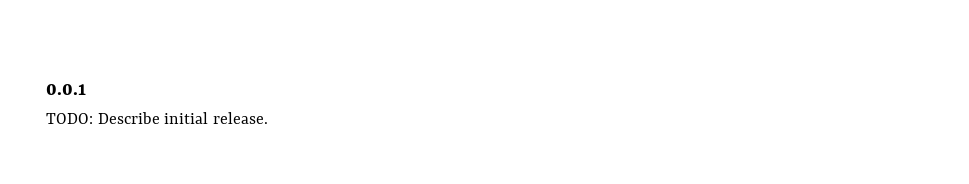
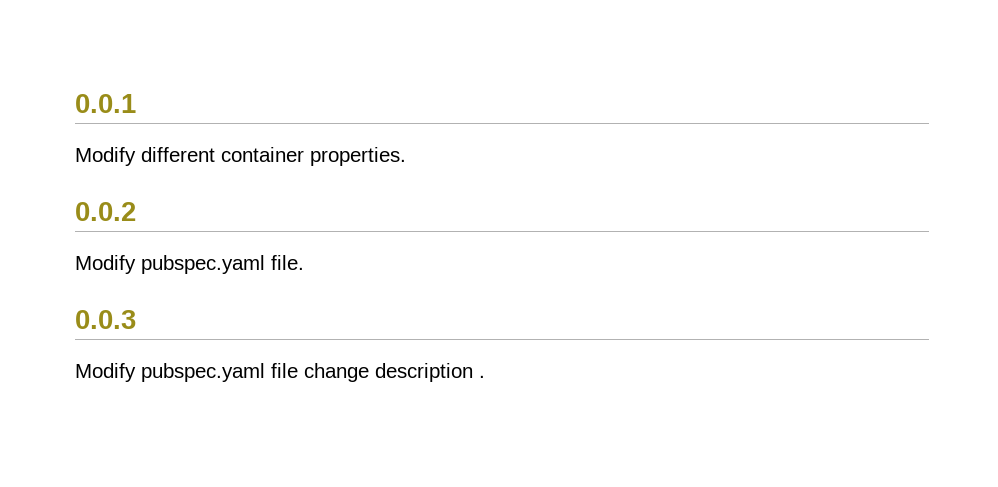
- TODO: Describe initial release.
+ Modify different container properties.
+ 0.0.2
+ Modify pubspec.yaml file.
+ 0.0.3
+ Modify pubspec.yaml file change description .

